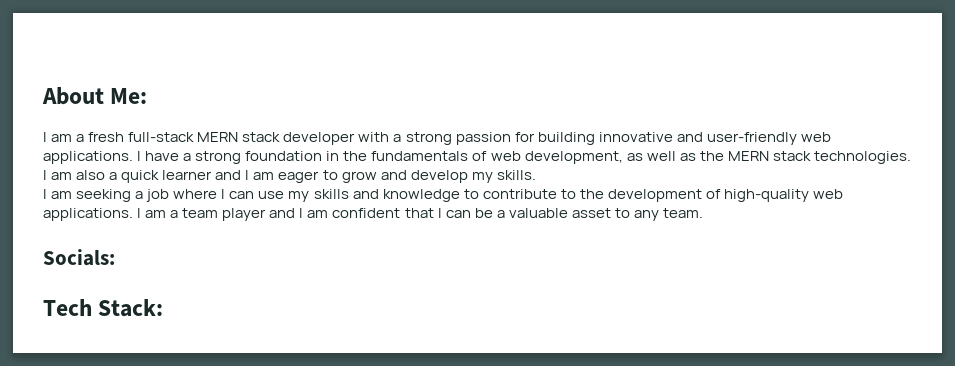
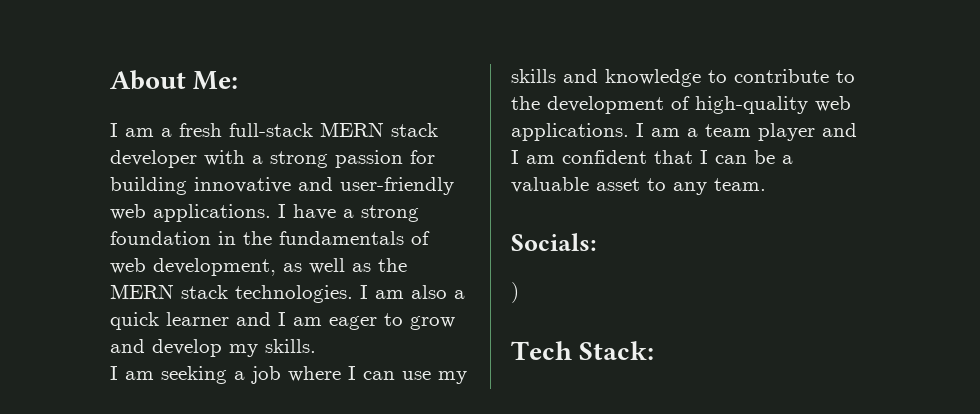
+ )

